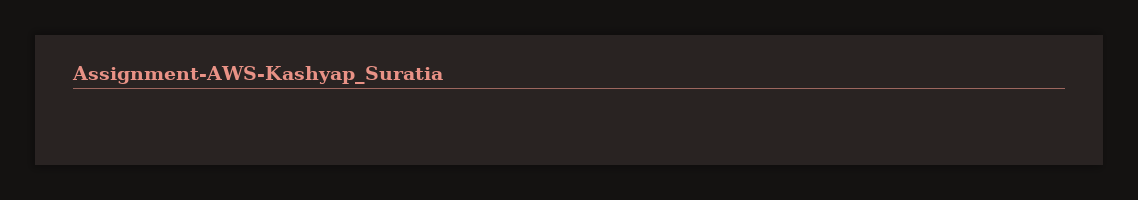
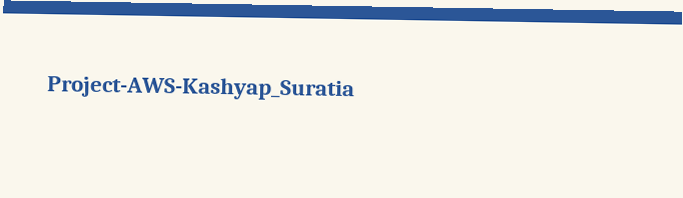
- Assignment-AWS-Kashyap_Suratia
+ Project-AWS-Kashyap_Suratia

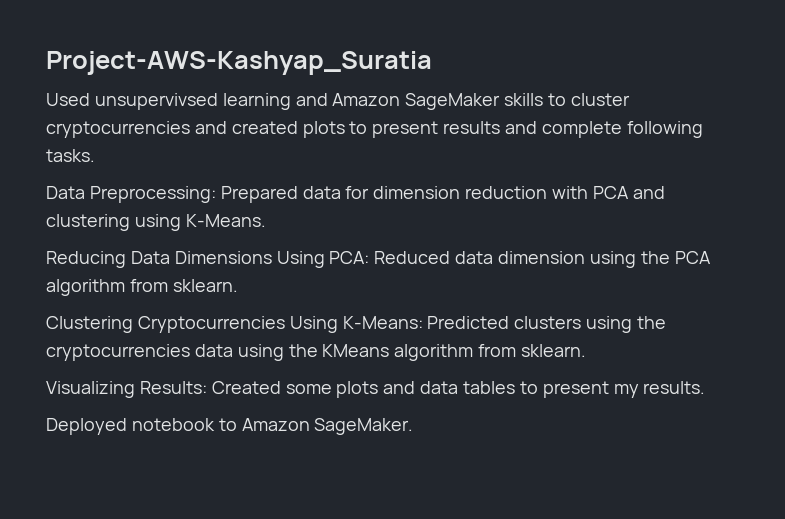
+ Used unsupervivsed learning and Amazon SageMaker skills to cluster cryptocurrencies and created plots to present results and complete following tasks.
+ Data Preprocessing: Prepared data for dimension reduction with PCA and clustering using K-Means.
+ Reducing Data Dimensions Using PCA: Reduced data dimension using the PCA algorithm from sklearn.
+ Clustering Cryptocurrencies Using K-Means: Predicted clusters using the cryptocurrencies data using the KMeans algorithm from sklearn.
+ Visualizing Results: Created some plots and data tables to present my results.
+ Deployed notebook to Amazon SageMaker.

